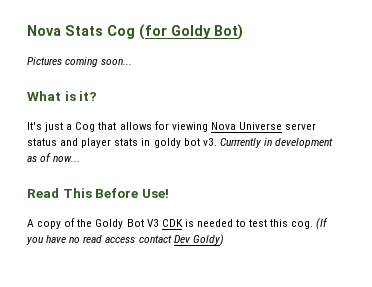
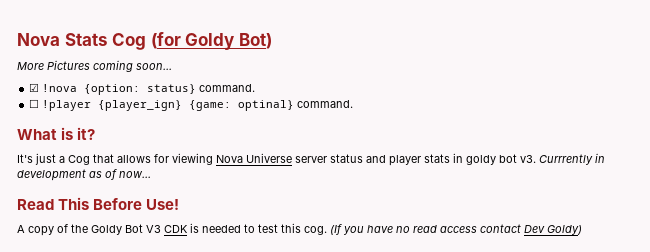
- Pictures coming soon...
+ More Pictures coming soon...
+ ☑ !nova {option: status} command.
+ ☐ !player {player_ign} {game: optinal} command.

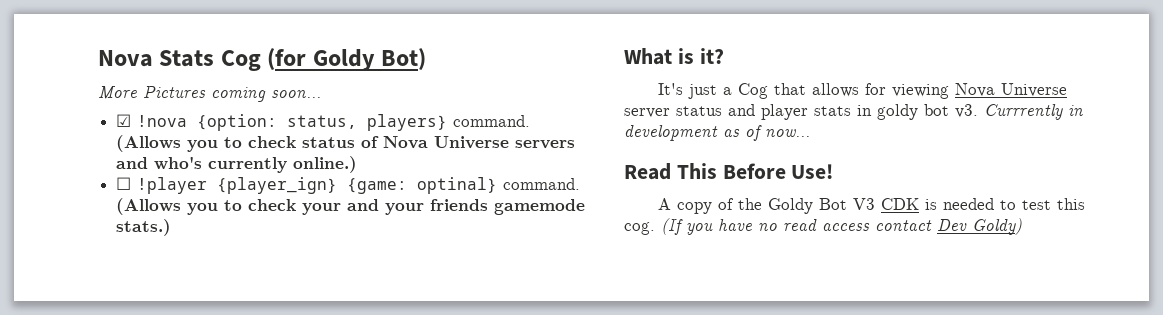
- ☑ !nova {option: status} command.
+ ☑ !nova {option: status, players} command. (Allows you to check status of Nova Universe servers and who's currently online.)
+ (Allows you to check your and your friends gamemode stats.)

